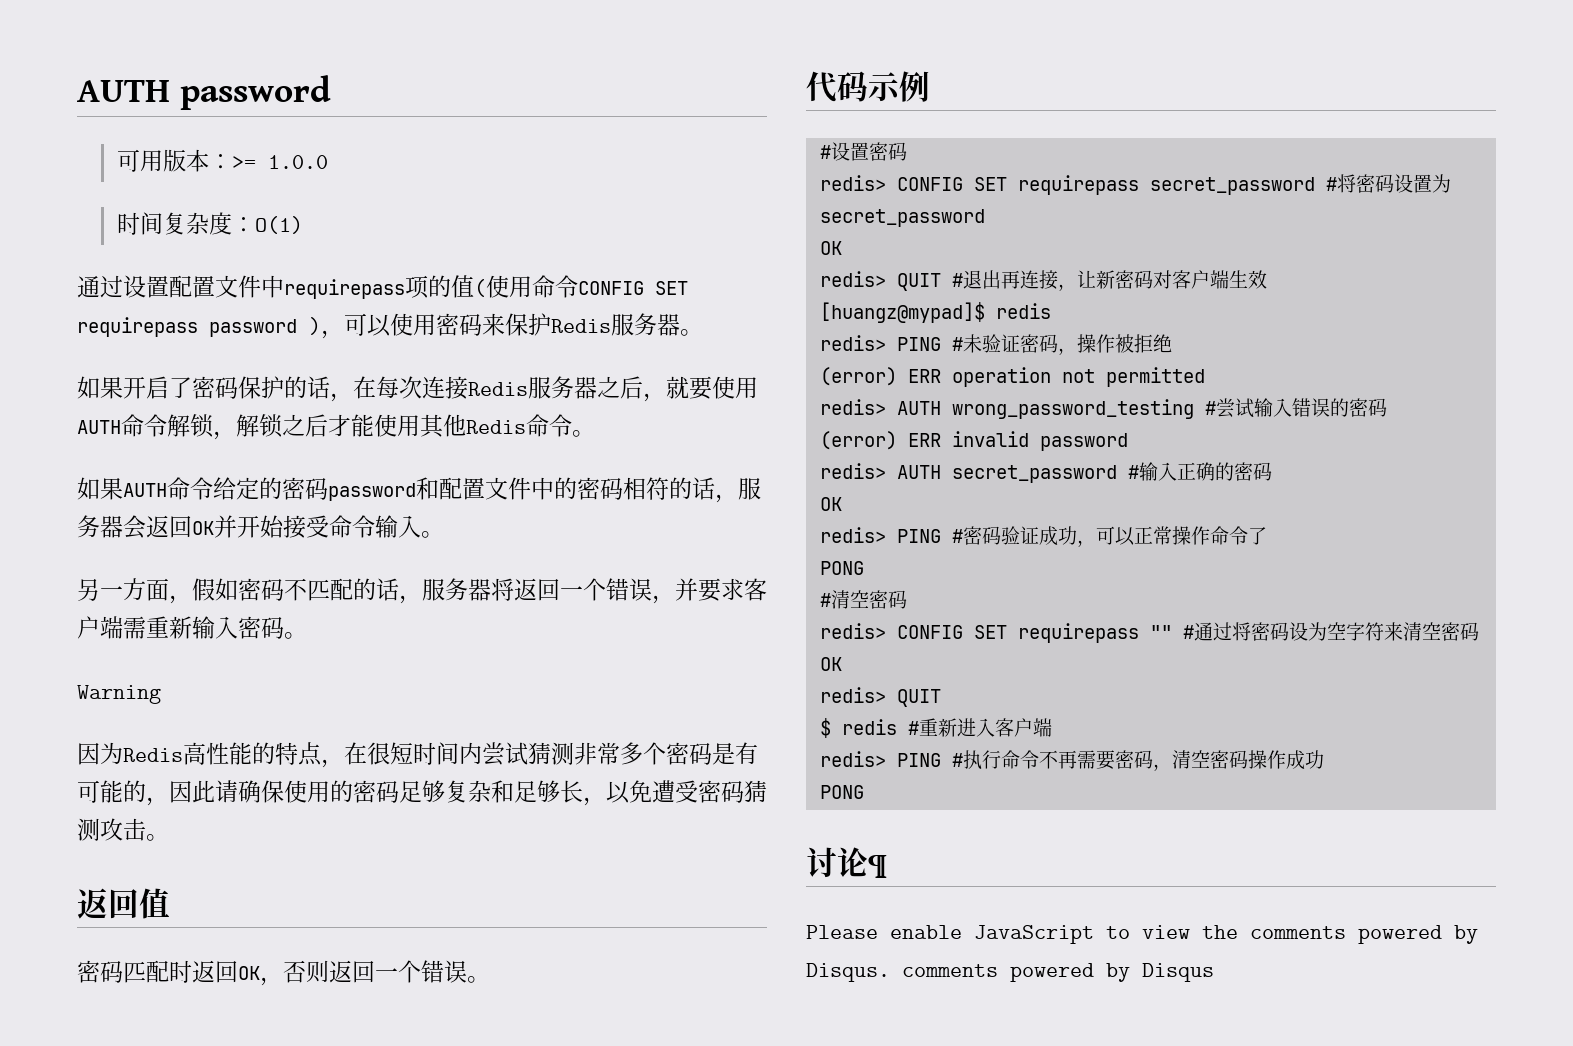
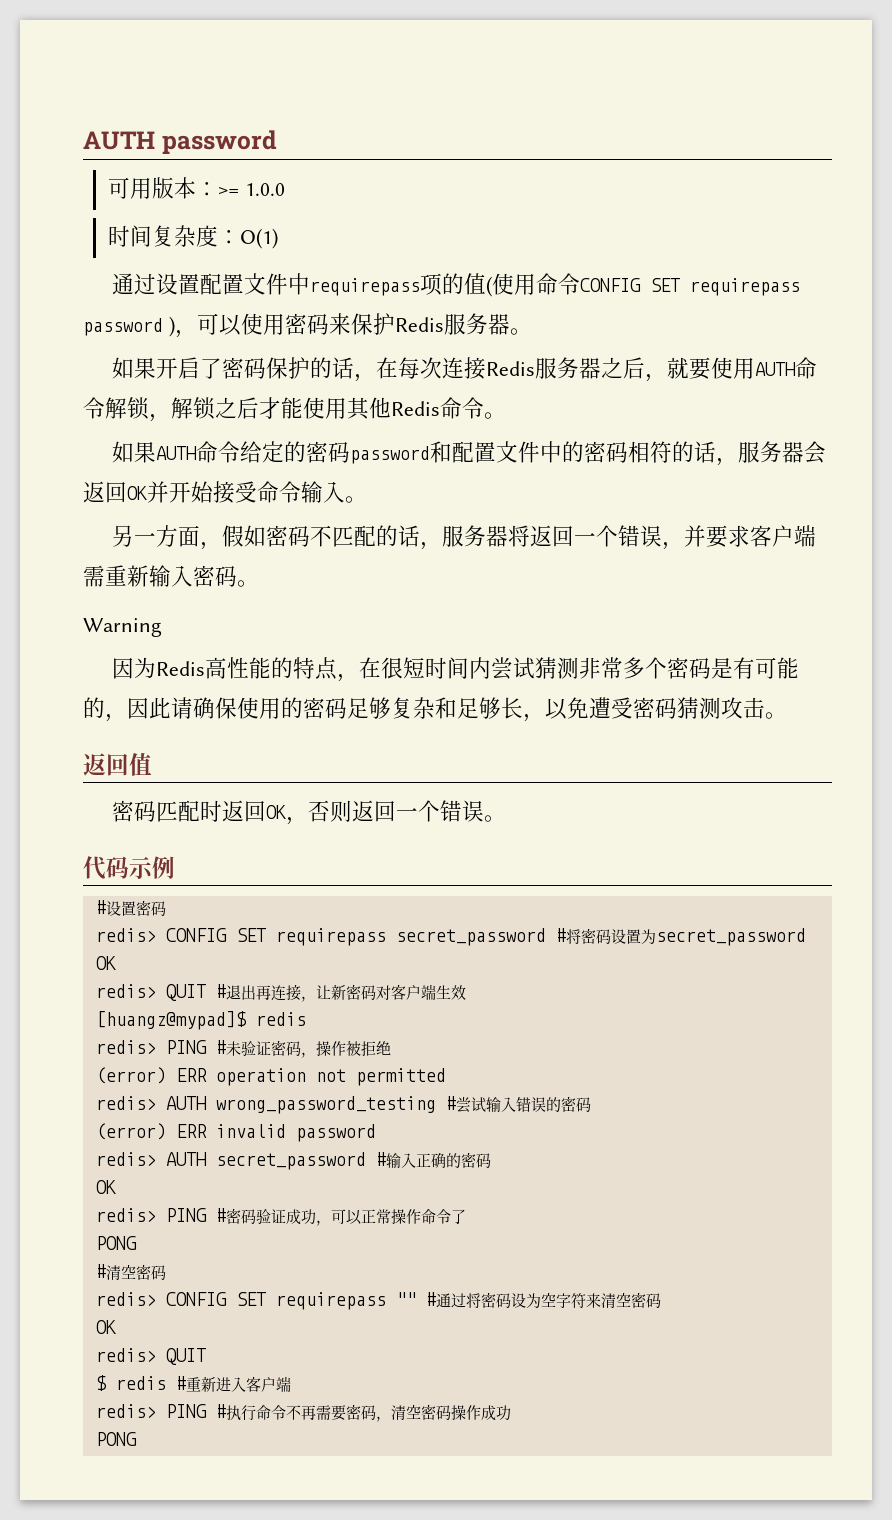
- 讨论¶
- Please enable JavaScript to view the comments powered by Disqus. comments powered by Disqus

